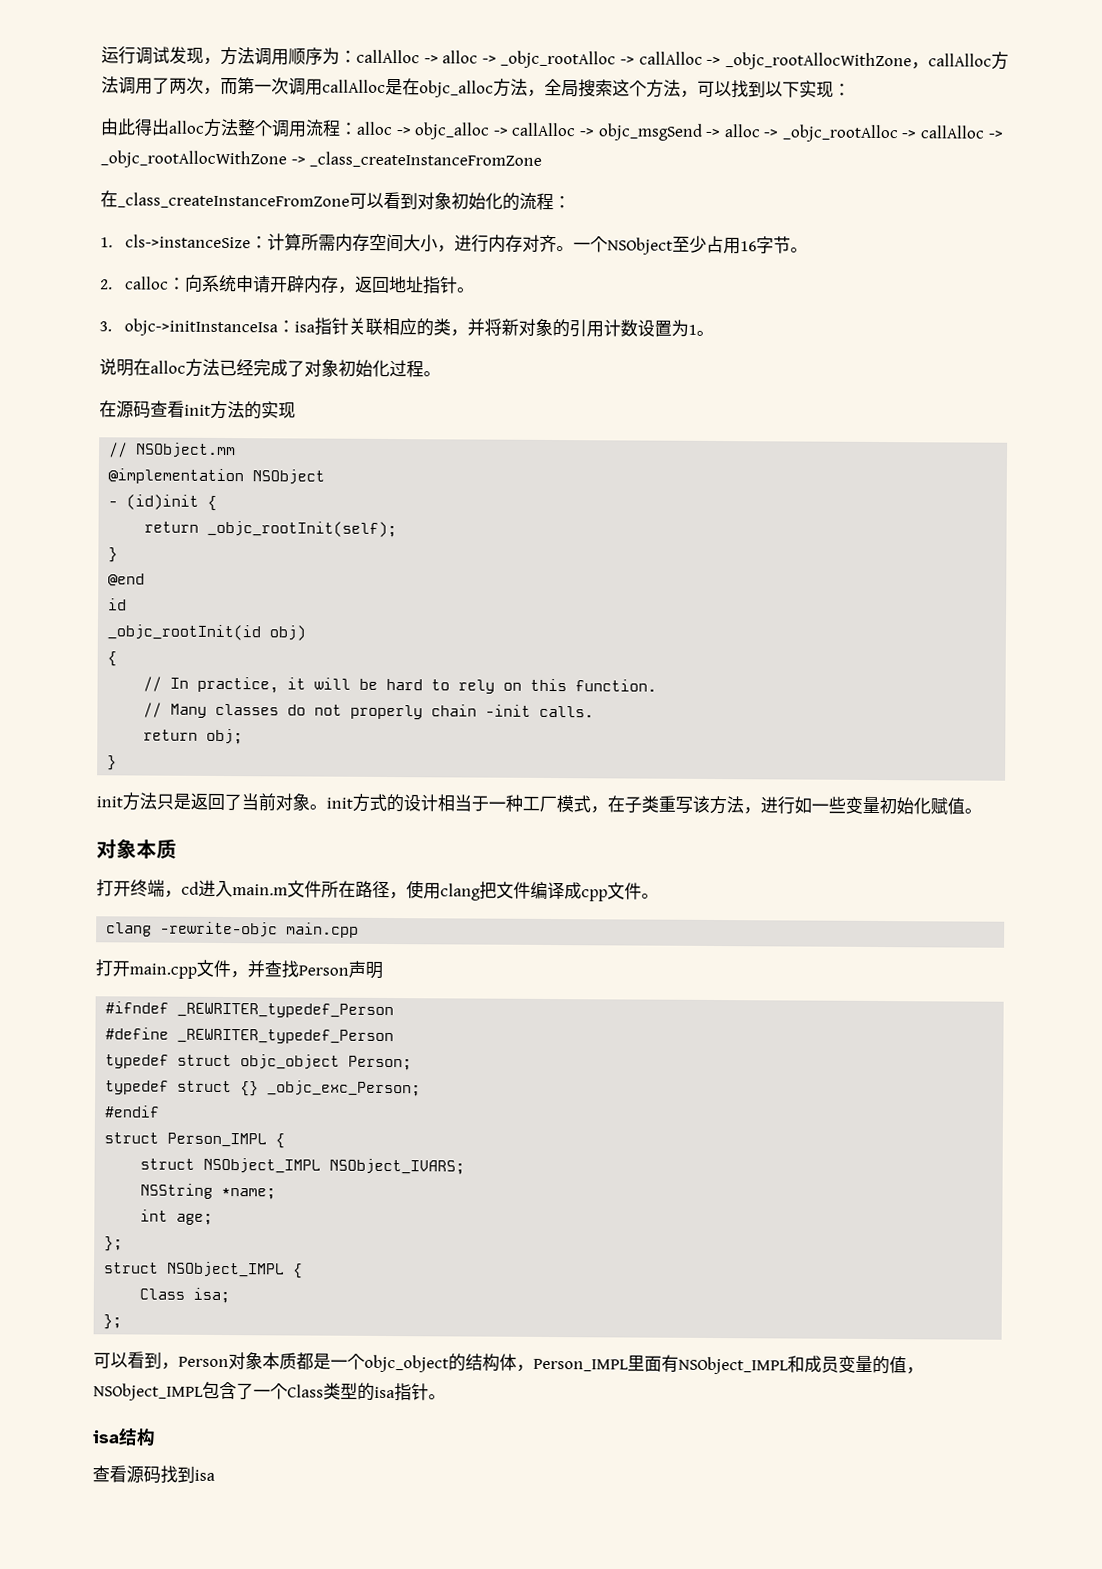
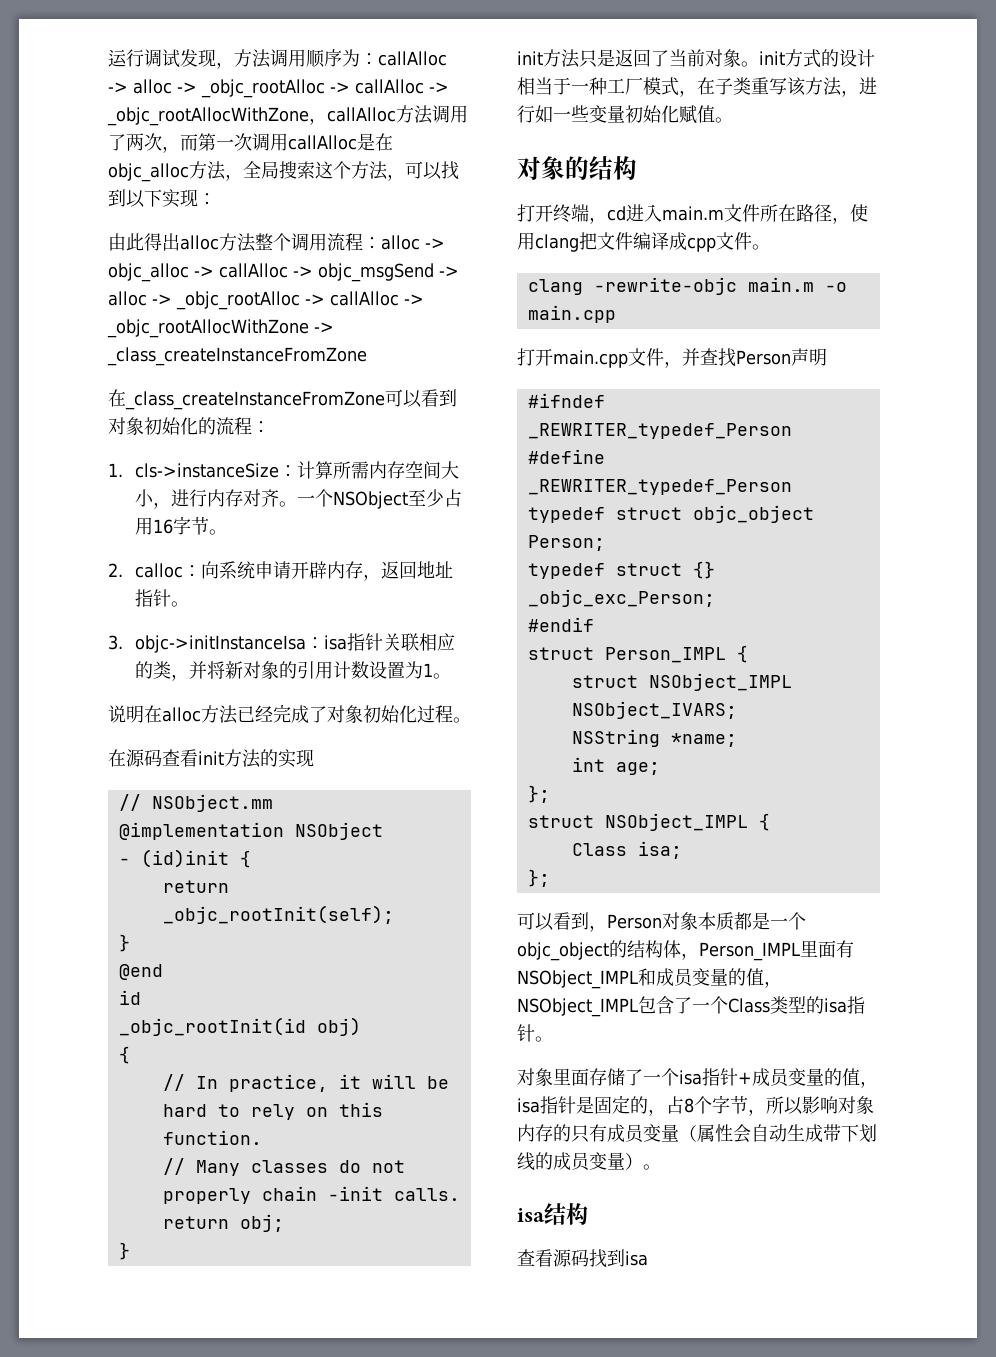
  init方法只是返回了当前对象。init方式的设计相当于一种工厂模式，在子类重写该方法，进行如一些变量初始化赋值。
- 对象本质
+ 对象的结构
- clang -rewrite-objc main.cpp
+ clang -rewrite-objc main.m -o main.cpp
+ 对象里面存储了一个isa指针+成员变量的值，isa指针是固定的，占8个字节，所以影响对象内存的只有成员变量（属性会自动生成带下划线的成员变量）。

